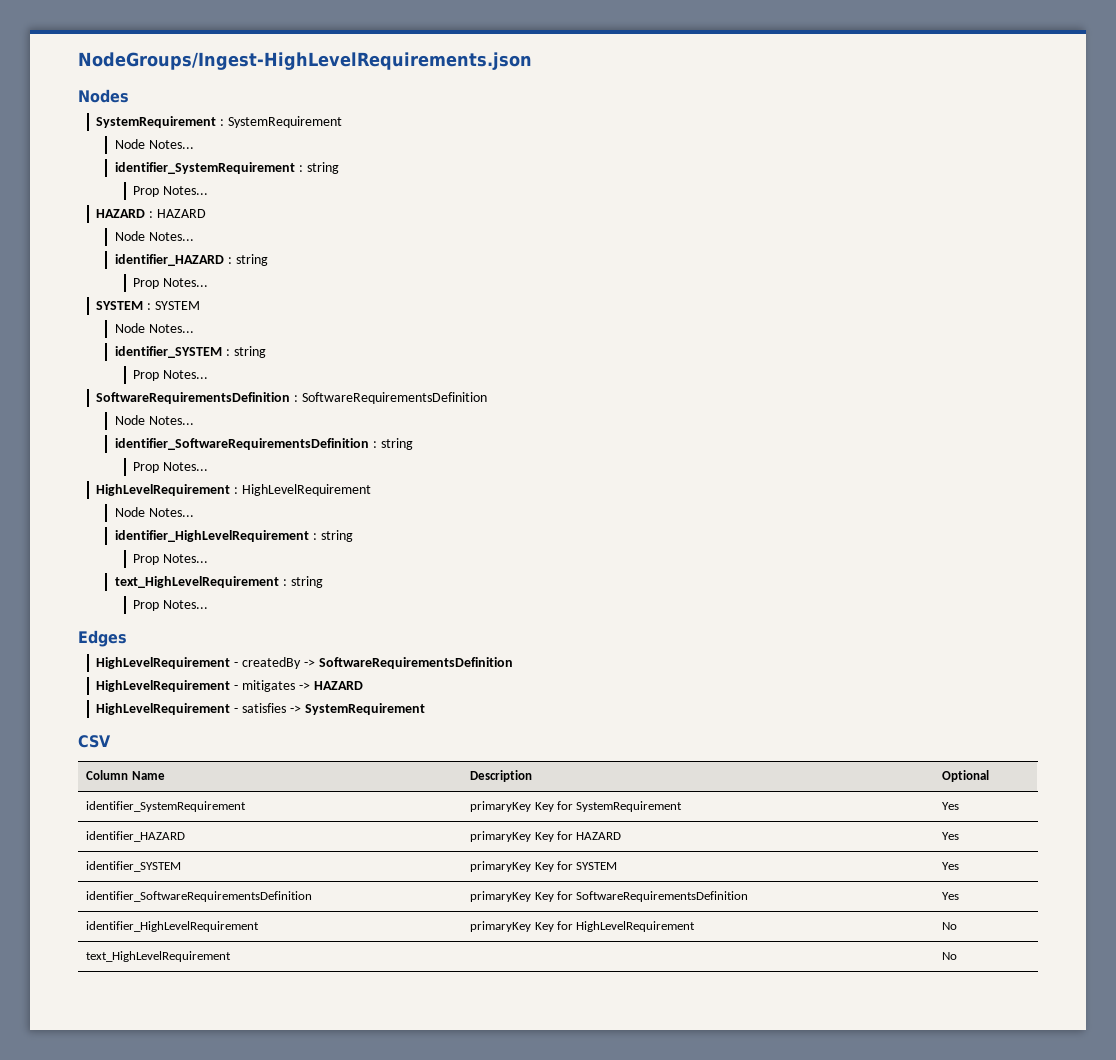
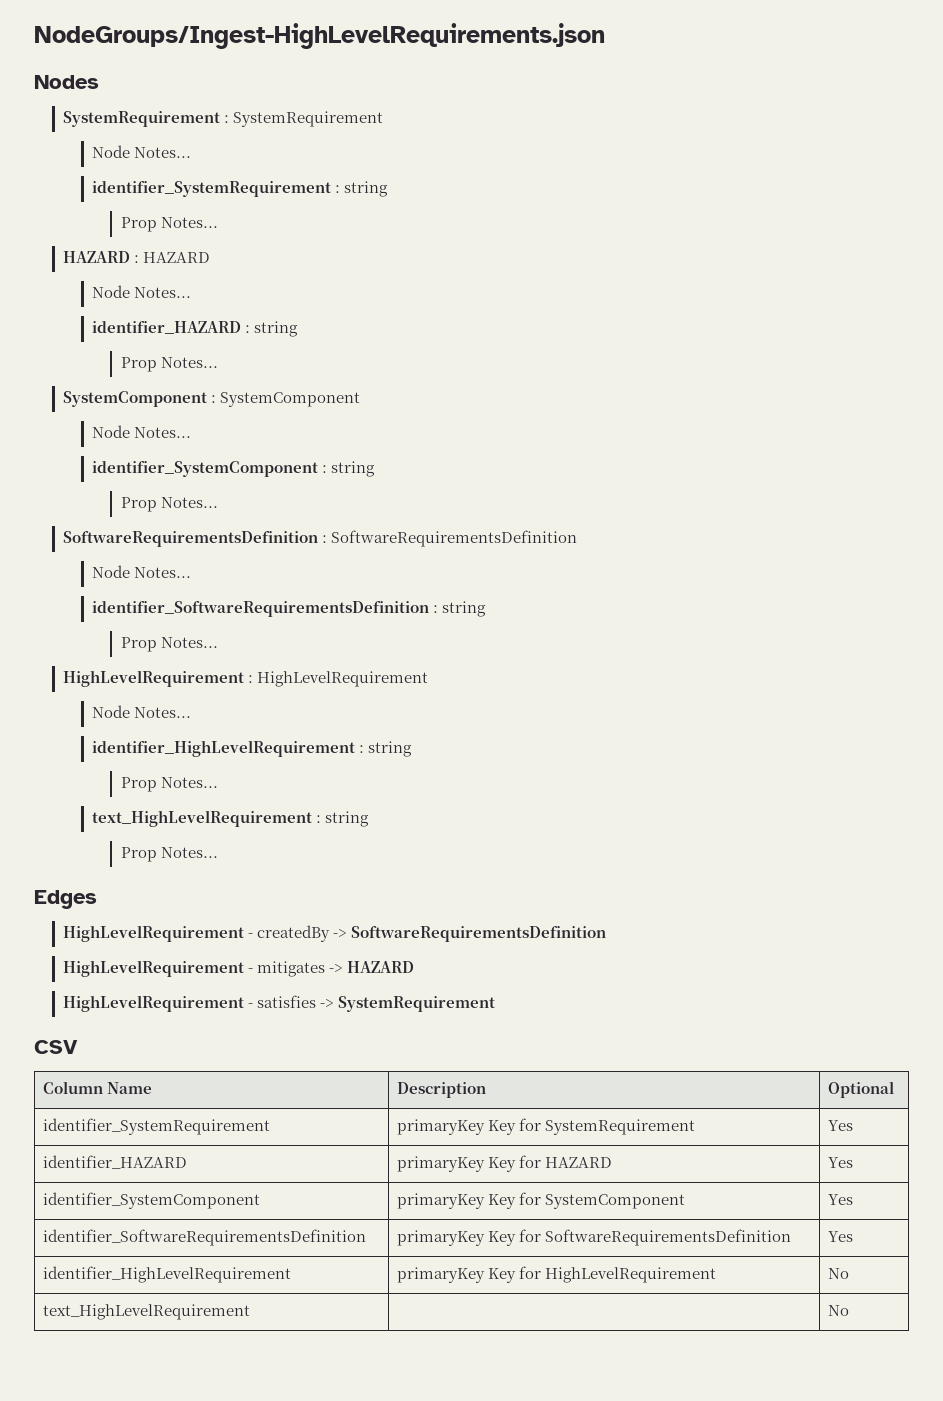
- SYSTEM : SYSTEM
+ SystemComponent : SystemComponent
  Node Notes...
- identifier_SYSTEM : string
+ identifier_SystemComponent : string
- identifier_SYSTEM | primaryKey Key for SYSTEM | Yes
+ identifier_SystemComponent | primaryKey Key for SystemComponent | Yes

